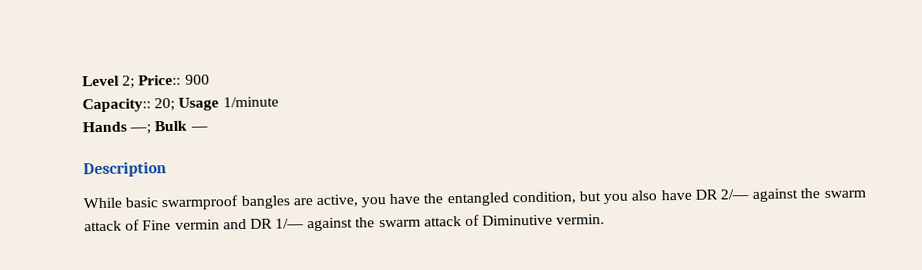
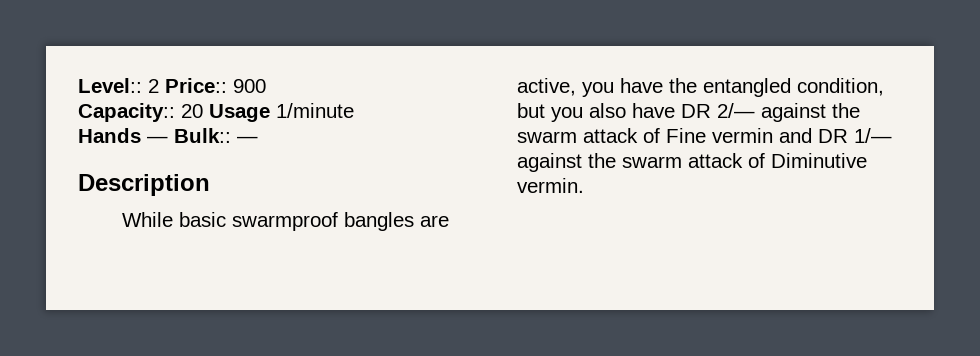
- Level 2; Price:: 900
+ Level:: 2 Price:: 900
- Capacity:: 20; Usage 1/minute
+ Capacity:: 20 Usage 1/minute
- Hands —; Bulk —
+ Hands — Bulk:: —

